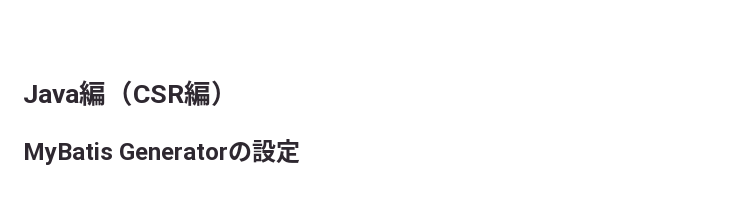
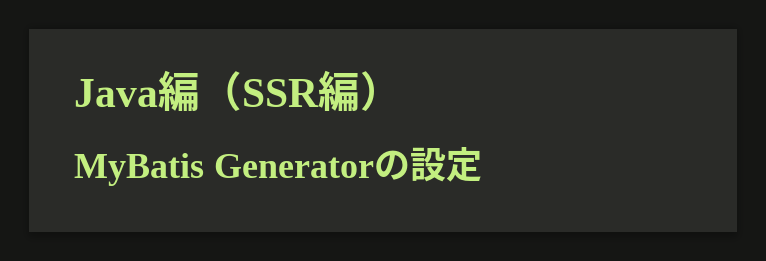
- Java編（CSR編）
+ Java編（SSR編）

